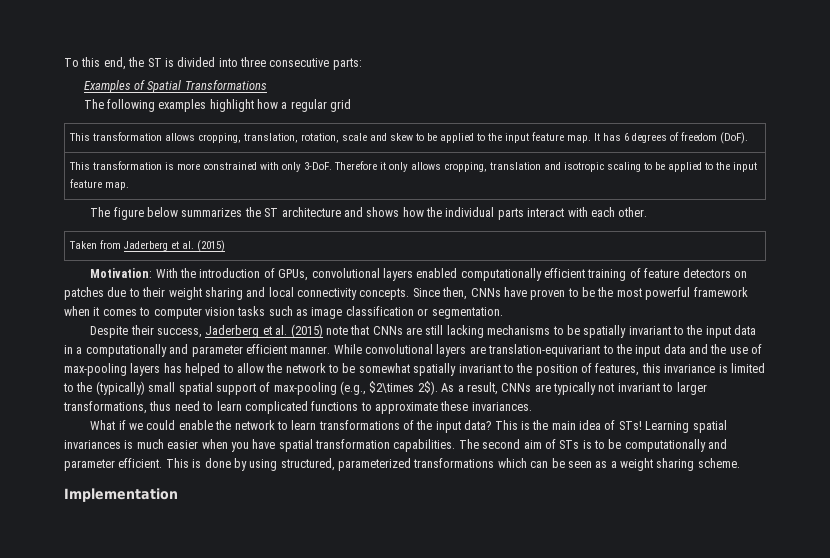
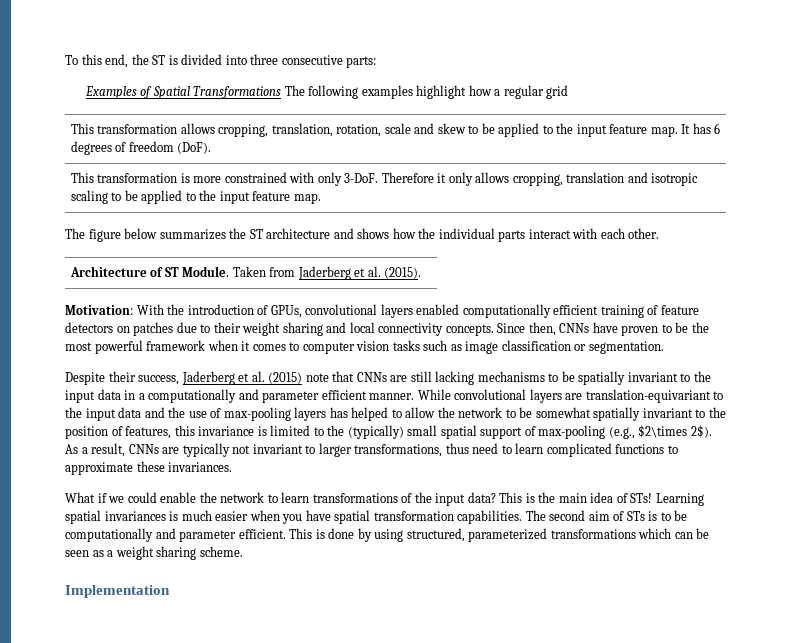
- Examples of Spatial Transformations
- The following examples highlight how a regular grid
+ Examples of Spatial Transformations The following examples highlight how a regular grid
- Taken from Jaderberg et al. (2015)
+ Architecture of ST Module. Taken from Jaderberg et al. (2015).

